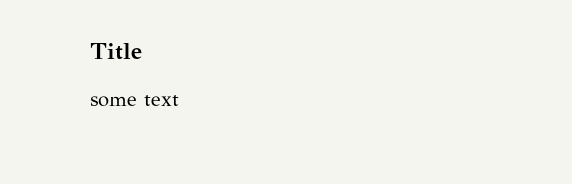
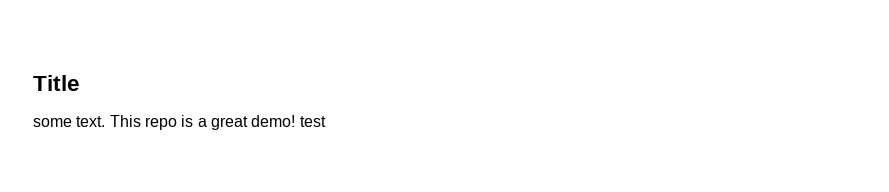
- some text
+ some text. This repo is a great demo! test

